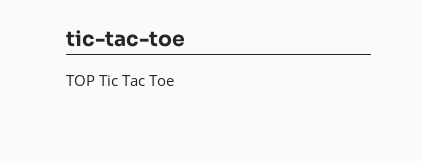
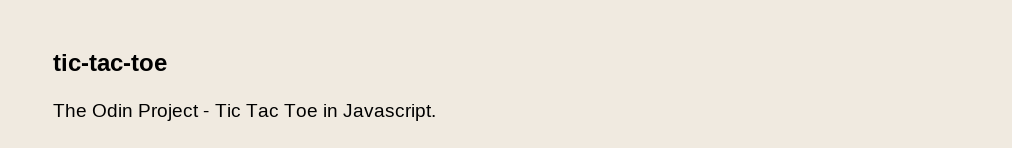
- TOP Tic Tac Toe
+ The Odin Project - Tic Tac Toe in Javascript.

